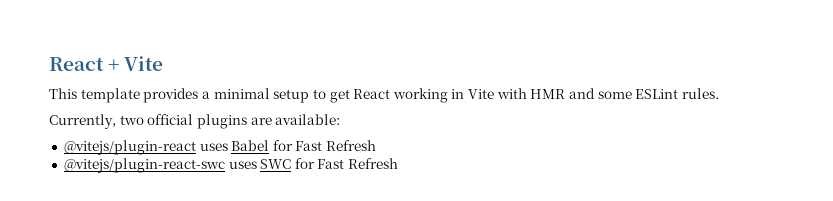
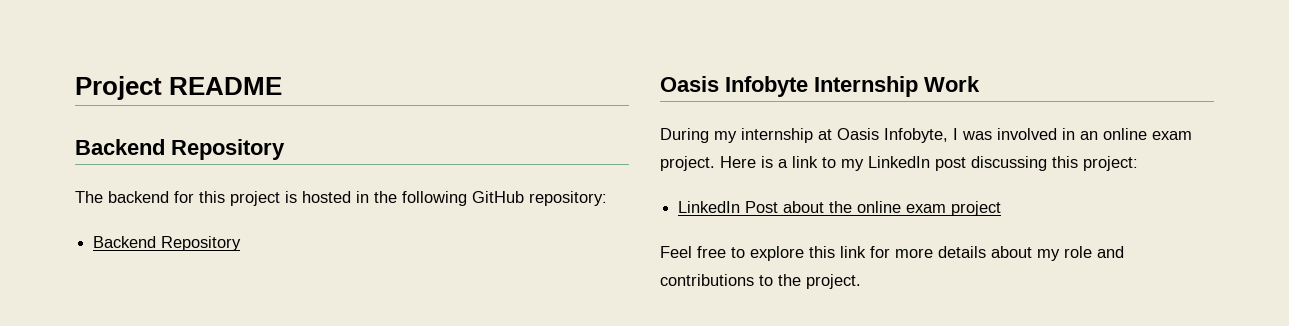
- React + Vite
- This template provides a minimal setup to get React working in Vite with HMR and some ESLint rules.
- Currently, two official plugins are available:
- @vitejs/plugin-react uses Babel for Fast Refresh
- @vitejs/plugin-react-swc uses SWC for Fast Refresh
+ Project README
+ Backend Repository
+ The backend for this project is hosted in the following GitHub repository:
+ Backend Repository
+ Oasis Infobyte Internship Work
+ During my internship at Oasis Infobyte, I was involved in an online exam project. Here is a link to my LinkedIn post discussing this project:
+ LinkedIn Post about the online exam project
+ Feel free to explore this link for more details about my role and contributions to the project.

